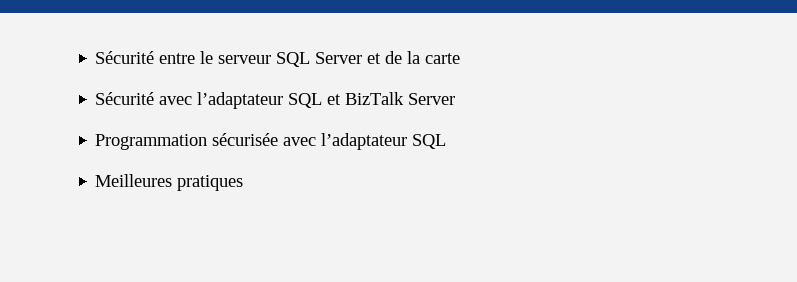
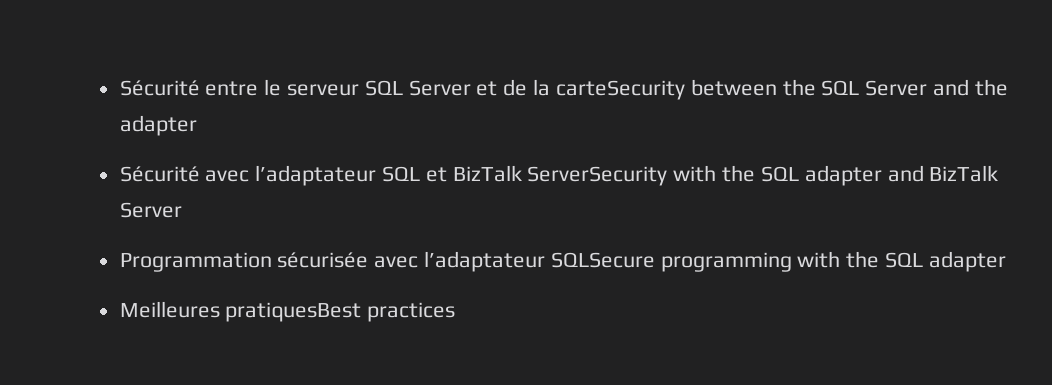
- Sécurité entre le serveur SQL Server et de la carte
+ Sécurité entre le serveur SQL Server et de la carteSecurity between the SQL Server and the adapter
- Sécurité avec l’adaptateur SQL et BizTalk Server
+ Sécurité avec l’adaptateur SQL et BizTalk ServerSecurity with the SQL adapter and BizTalk Server
- Programmation sécurisée avec l’adaptateur SQL
+ Programmation sécurisée avec l’adaptateur SQLSecure programming with the SQL adapter
- Meilleures pratiques
+ Meilleures pratiquesBest practices

